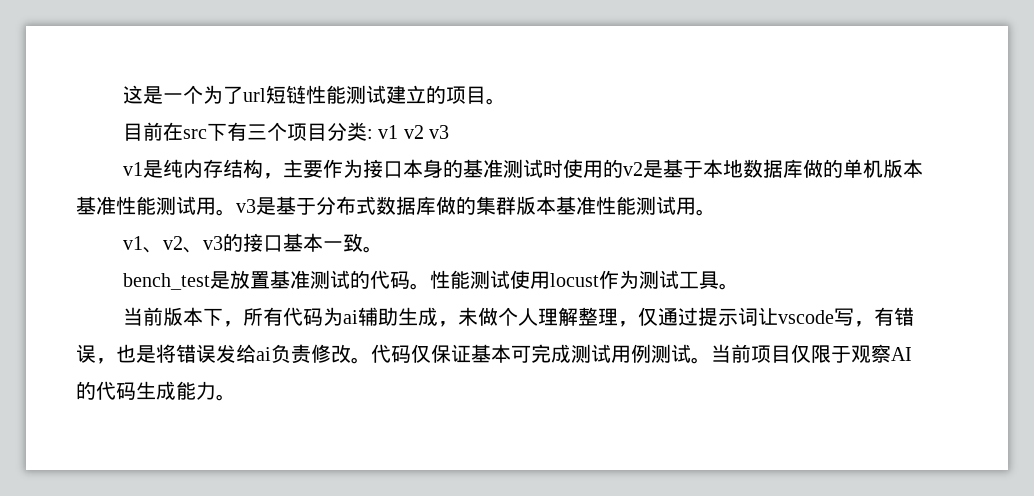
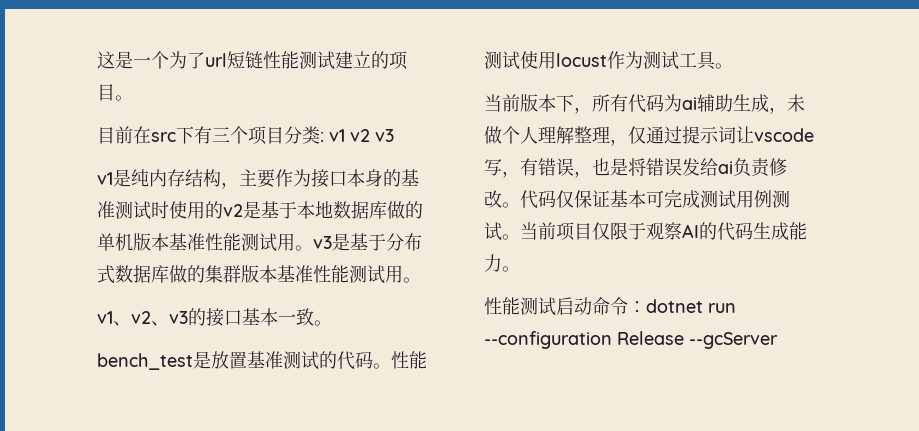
+ 性能测试启动命令：dotnet run --configuration Release --gcServer

